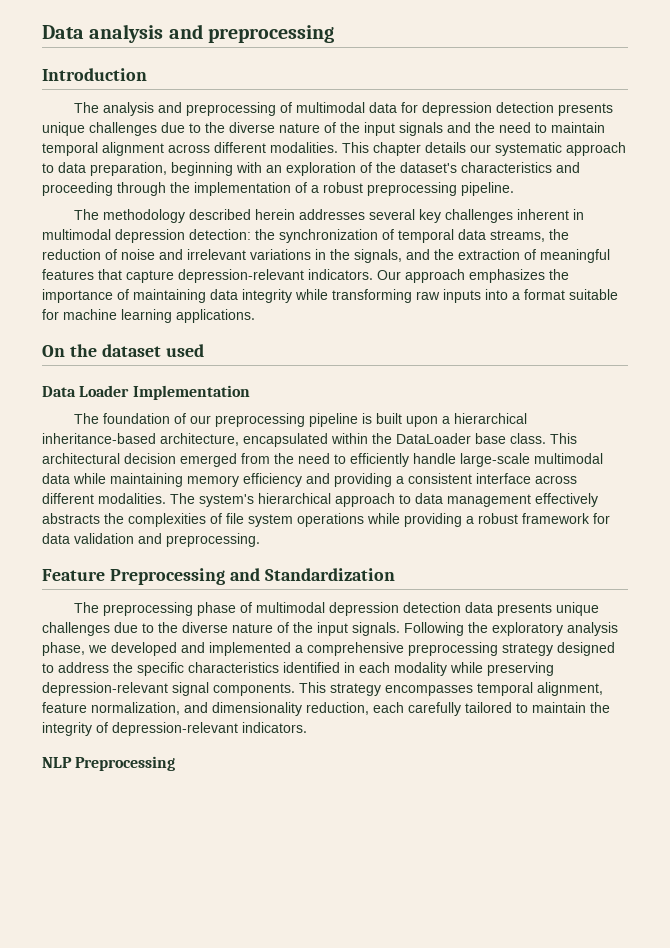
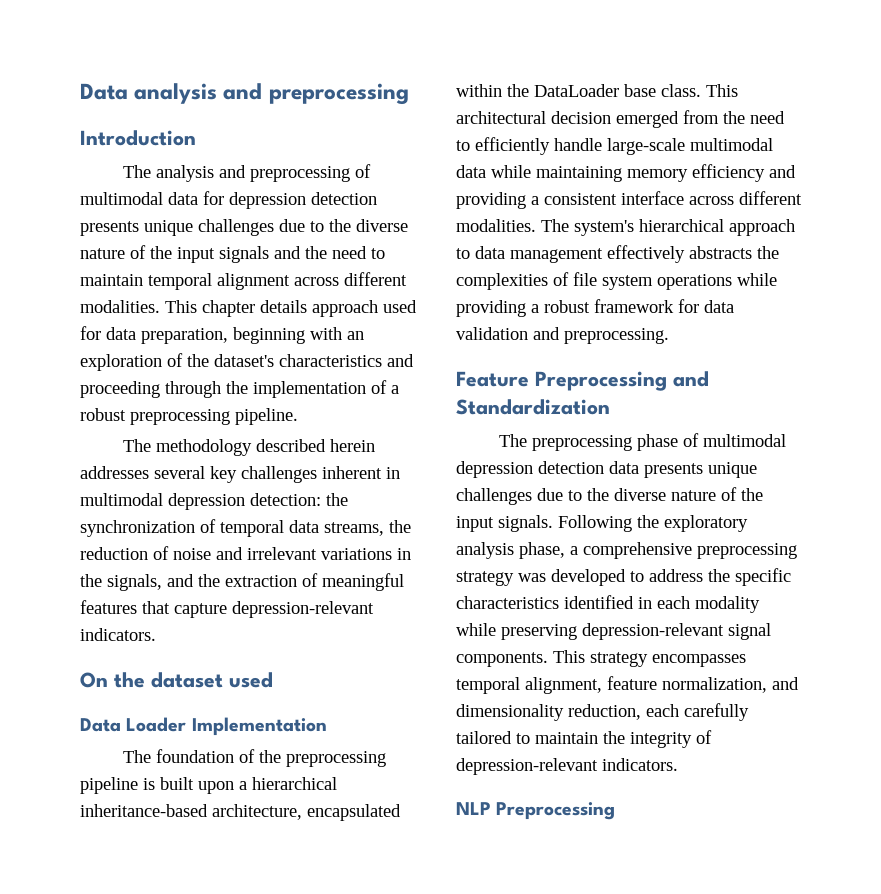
- This chapter details our systematic approach to data preparation, beginning with an exploration of the dataset's characteristics and proceeding through the implementation of a robust preprocessing pipeline.
+ This chapter details approach used for data preparation, beginning with an exploration of the dataset's characteristics and proceeding through the implementation of a robust preprocessing pipeline.
- Our approach emphasizes the importance of maintaining data integrity while transforming raw inputs into a format suitable for machine learning applications.
- The foundation of our preprocessing pipeline is built upon a hierarchical inheritance-based architecture, encapsulated within the DataLoader base class.
+ The foundation of the preprocessing pipeline is built upon a hierarchical inheritance-based architecture, encapsulated within the DataLoader base class.
- Following the exploratory analysis phase, we developed and implemented a comprehensive preprocessing strategy designed to address the specific characteristics identified in each modality while preserving depression-relevant signal components.
+ Following the exploratory analysis phase, a comprehensive preprocessing strategy was developed to address the specific characteristics identified in each modality while preserving depression-relevant signal components.

